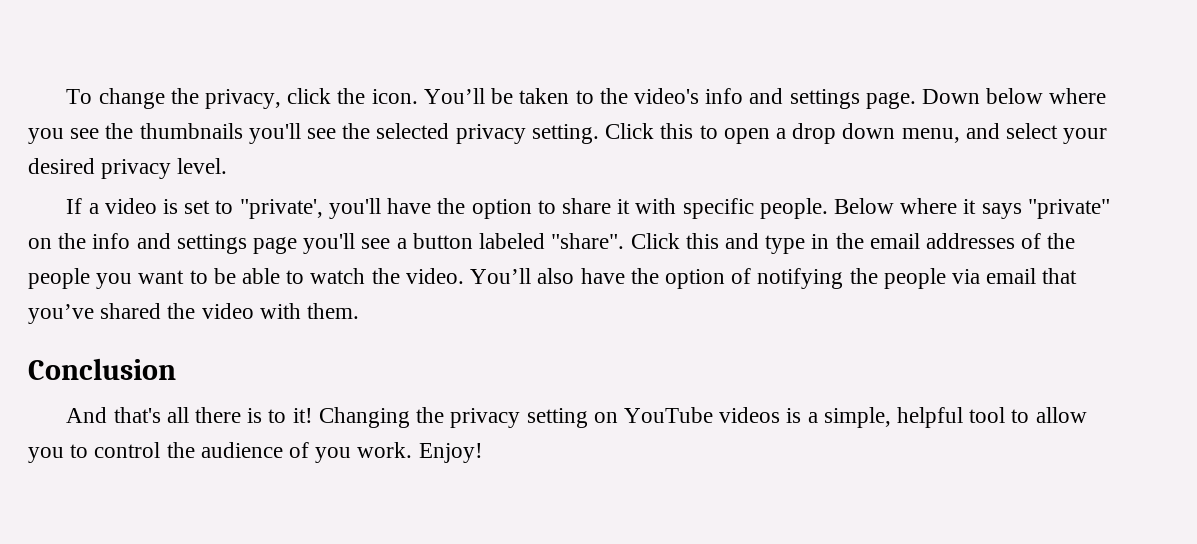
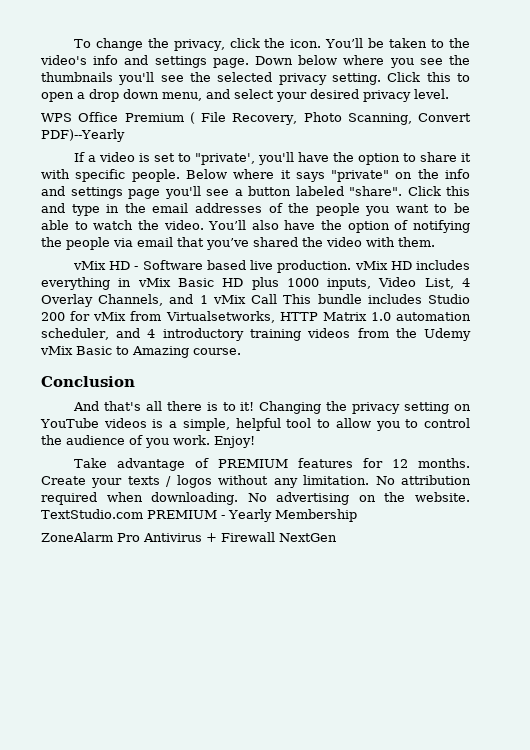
+ WPS Office Premium ( File Recovery, Photo Scanning, Convert PDF)--Yearly
+ vMix HD - Software based live production. vMix HD includes everything in vMix Basic HD plus 1000 inputs, Video List, 4 Overlay Channels, and 1 vMix Call This bundle includes Studio 200 for vMix from Virtualsetworks, HTTP Matrix 1.0 automation scheduler, and 4 introductory training videos from the Udemy vMix Basic to Amazing course.
+ Take advantage of PREMIUM features for 12 months. Create your texts / logos without any limitation. No attribution required when downloading. No advertising on the website. TextStudio.com PREMIUM - Yearly Membership
+ ZoneAlarm Pro Antivirus + Firewall NextGen

